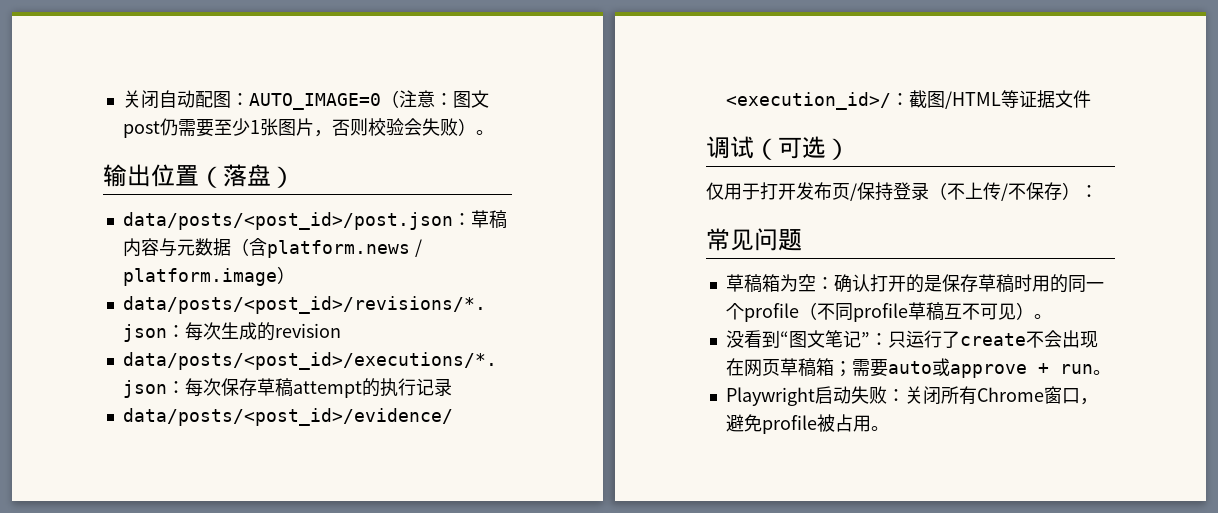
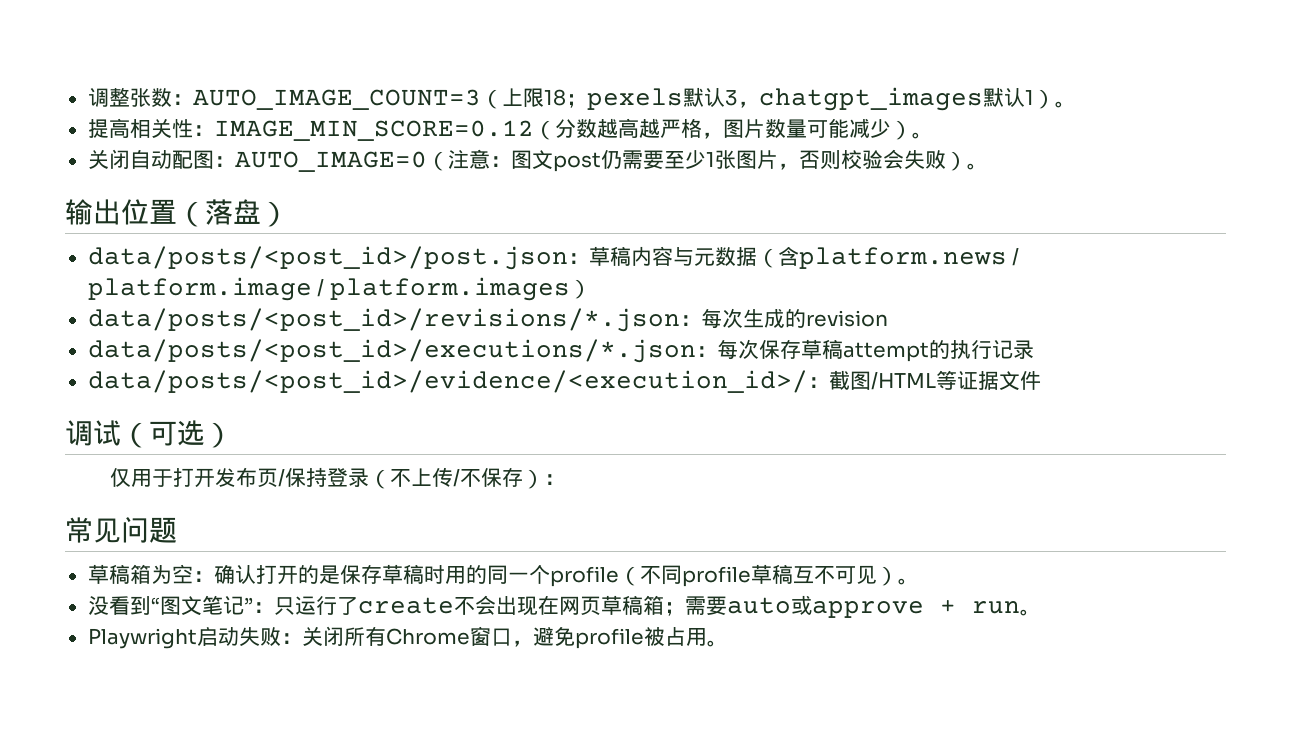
+ 调整张数：AUTO_IMAGE_COUNT=3（上限18；pexels默认3，chatgpt_images默认1）。
+ 提高相关性：IMAGE_MIN_SCORE=0.12（分数越高越严格，图片数量可能减少）。
- data/posts/<post_id>/post.json：草稿内容与元数据（含platform.news / platform.image）
+ data/posts/<post_id>/post.json：草稿内容与元数据（含platform.news / platform.image / platform.images）

